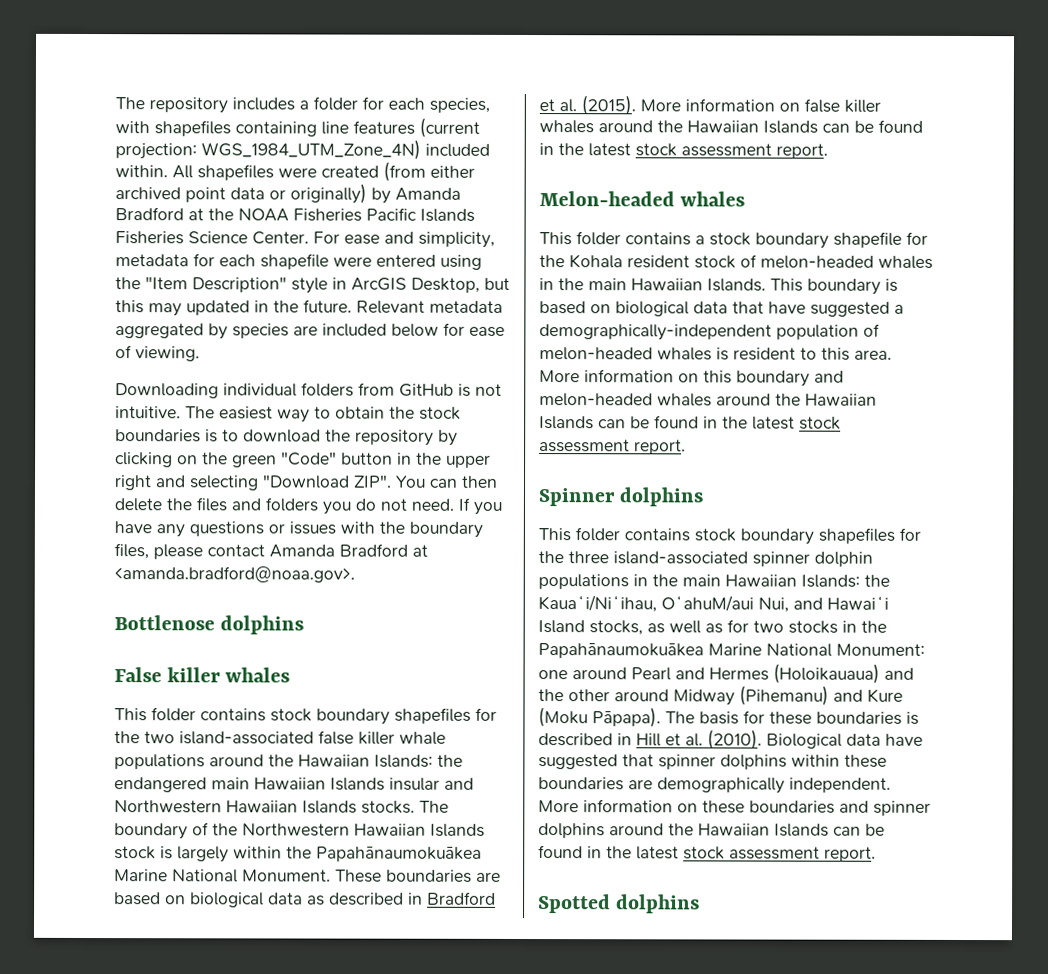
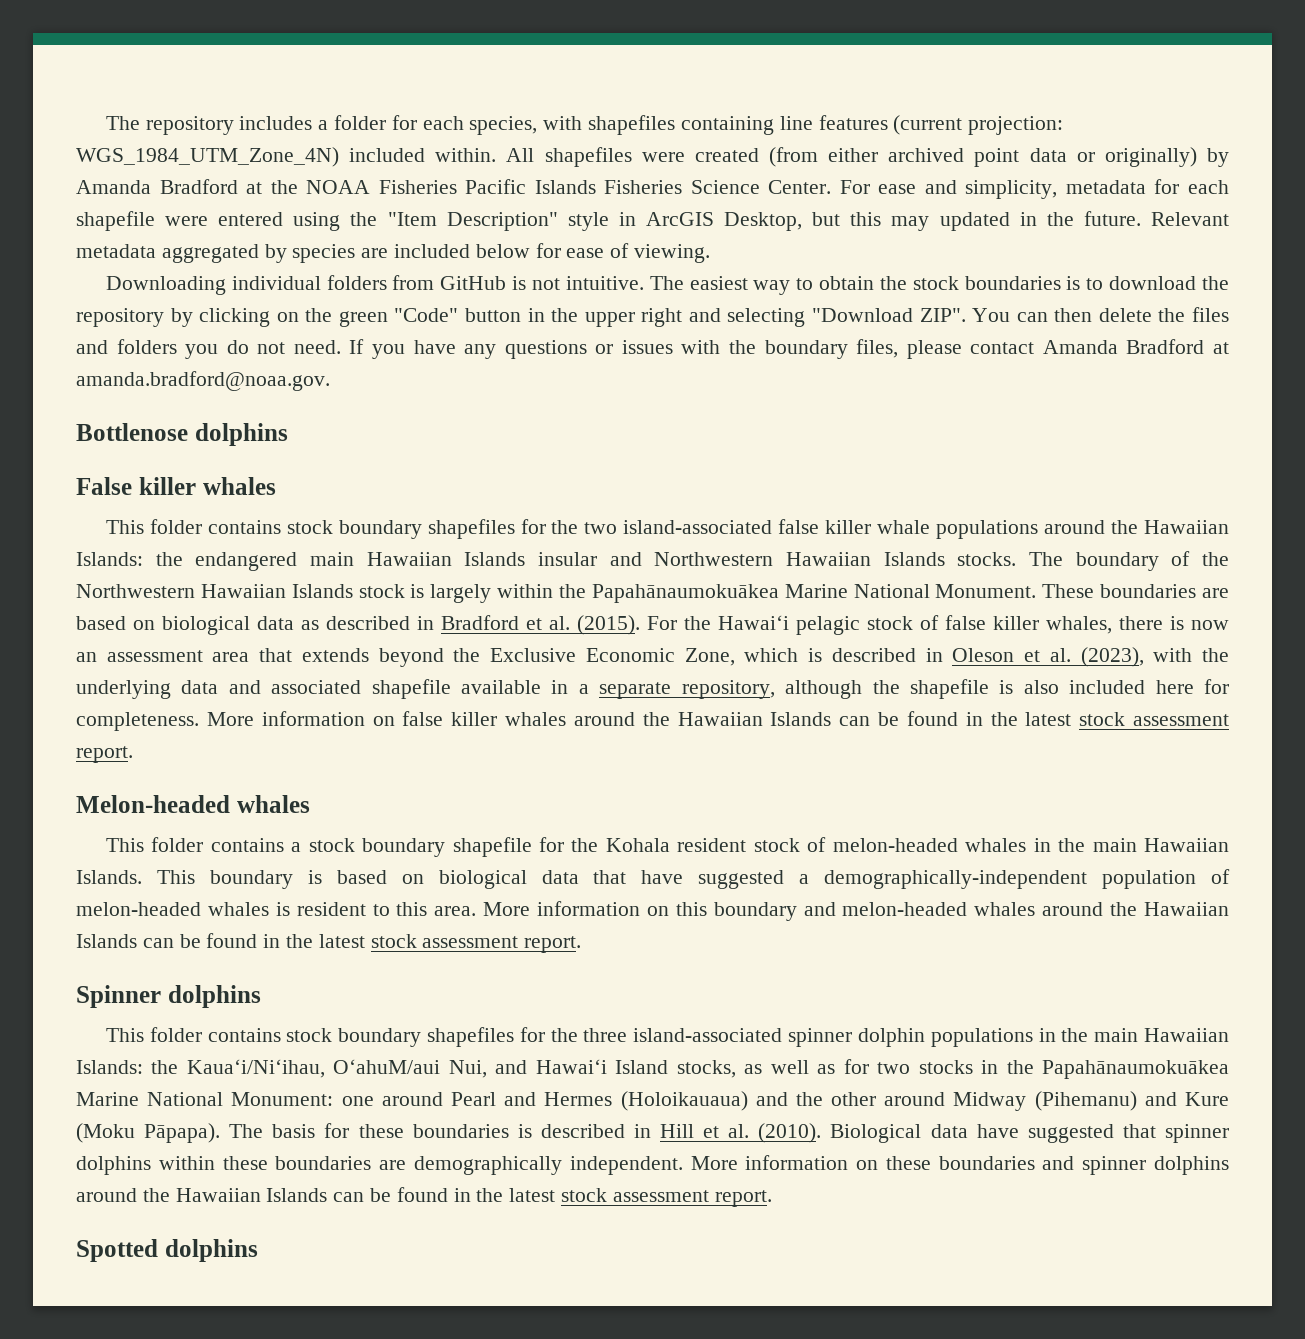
- If you have any questions or issues with the boundary files, please contact Amanda Bradford at <amanda.bradford@noaa.gov>.
+ If you have any questions or issues with the boundary files, please contact Amanda Bradford at amanda.bradford@noaa.gov.
+ For the Hawaiʻi pelagic stock of false killer whales, there is now an assessment area that extends beyond the Exclusive Economic Zone, which is described in Oleson et al. (2023), with the underlying data and associated shapefile available in a separate repository, although the shapefile is also included here for completeness.

